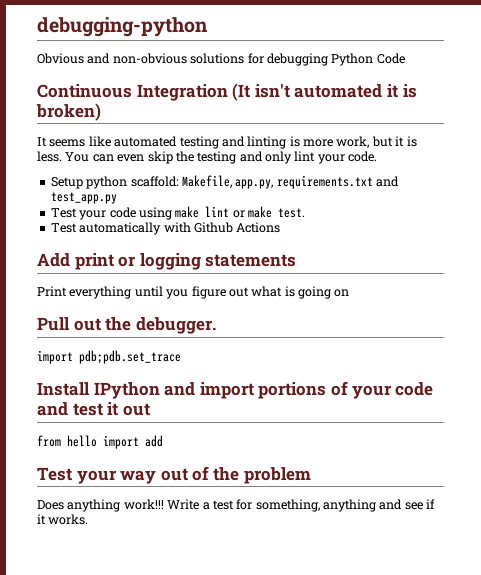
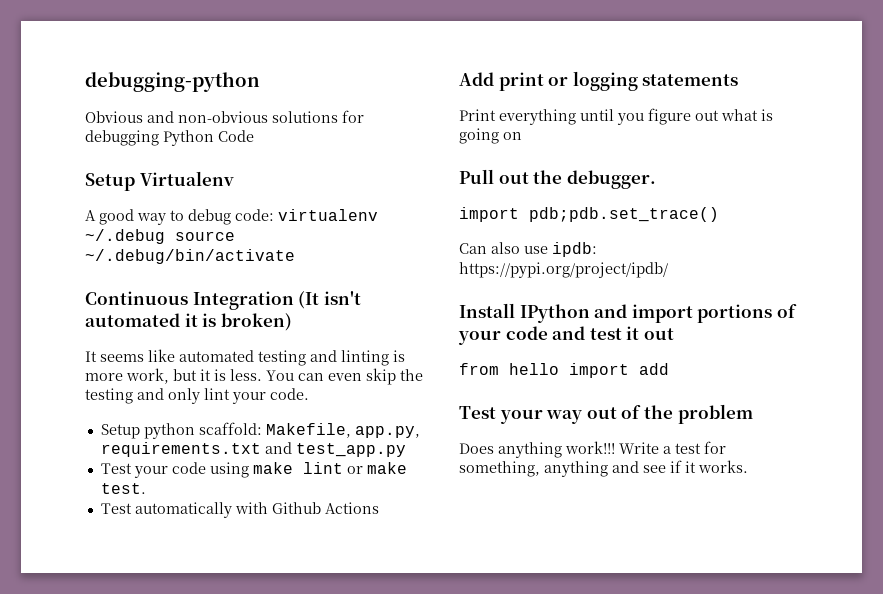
+ Setup Virtualenv
+ A good way to debug code: virtualenv ~/.debug source ~/.debug/bin/activate
- import pdb;pdb.set_trace
+ import pdb;pdb.set_trace()
+ Can also use ipdb: https://pypi.org/project/ipdb/

